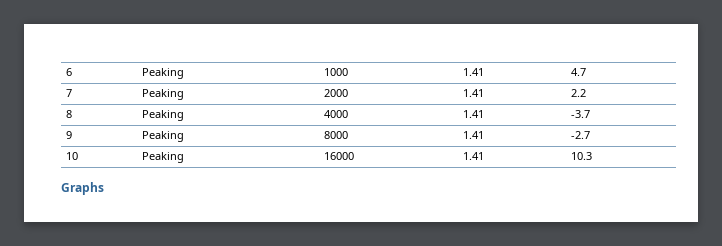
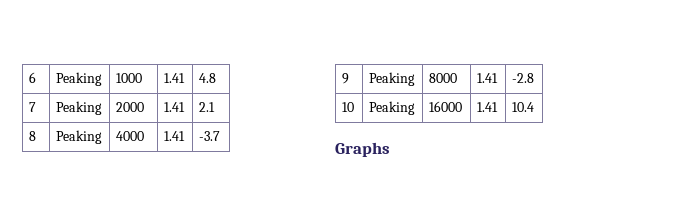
- 6 | Peaking | 1000 | 1.41 | 4.7
+ 6 | Peaking | 1000 | 1.41 | 4.8
- 7 | Peaking | 2000 | 1.41 | 2.2
+ 7 | Peaking | 2000 | 1.41 | 2.1
- 9 | Peaking | 8000 | 1.41 | -2.7
+ 9 | Peaking | 8000 | 1.41 | -2.8
- 10 | Peaking | 16000 | 1.41 | 10.3
+ 10 | Peaking | 16000 | 1.41 | 10.4

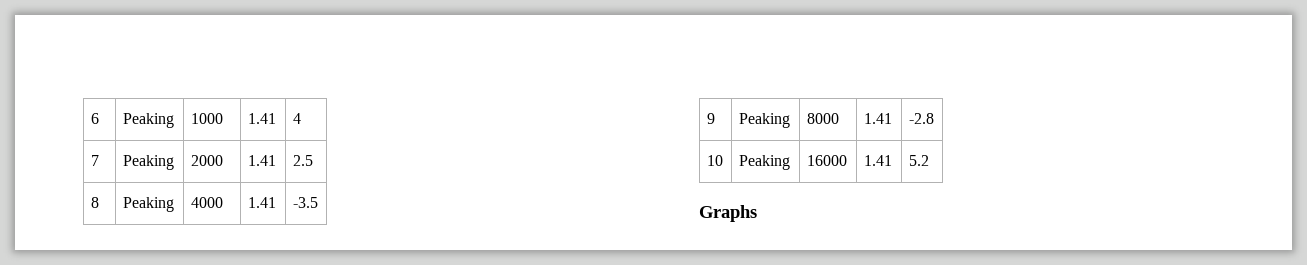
- 6 | Peaking | 1000 | 1.41 | 4.8
+ 6 | Peaking | 1000 | 1.41 | 4
- 7 | Peaking | 2000 | 1.41 | 2.1
+ 7 | Peaking | 2000 | 1.41 | 2.5
- 8 | Peaking | 4000 | 1.41 | -3.7
+ 8 | Peaking | 4000 | 1.41 | -3.5
- 10 | Peaking | 16000 | 1.41 | 10.4
+ 10 | Peaking | 16000 | 1.41 | 5.2

